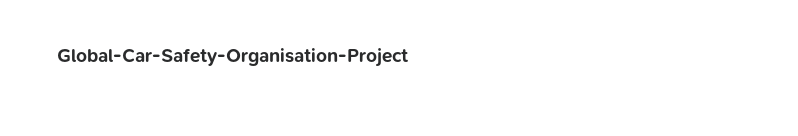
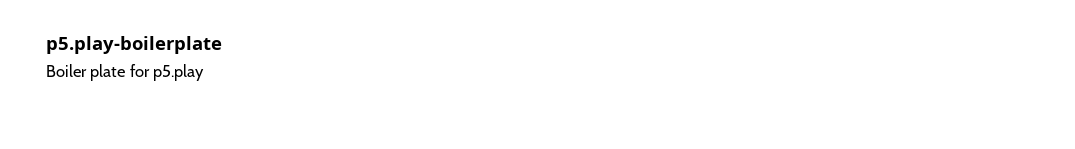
- Global-Car-Safety-Organisation-Project
+ p5.play-boilerplate
+ Boiler plate for p5.play

